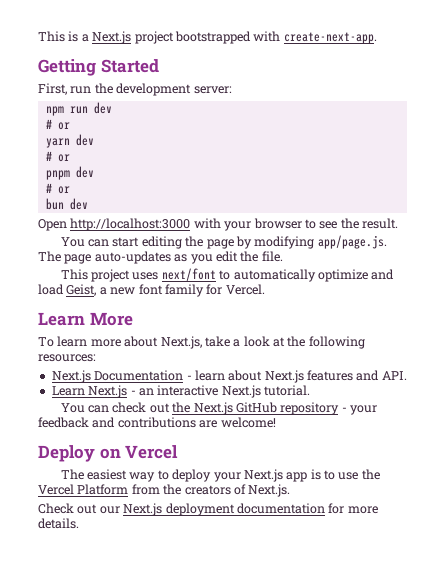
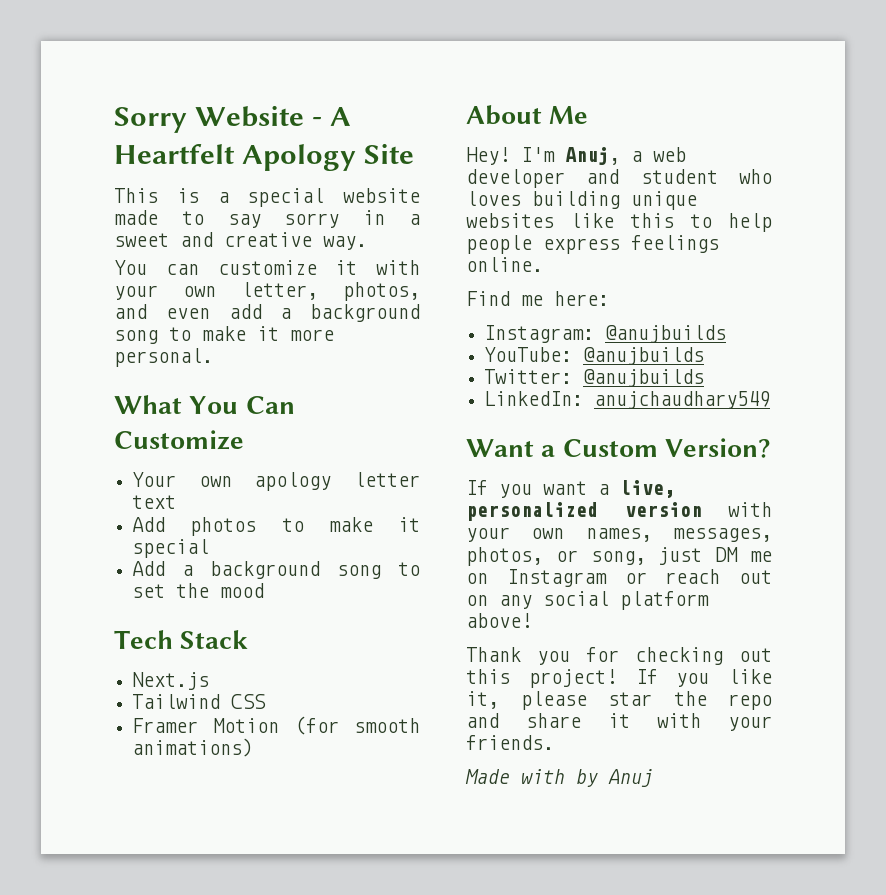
- This is a Next.js project bootstrapped with create-next-app.
- Getting Started
- First, run the development server:
- npm run dev
- # or
- yarn dev
- # or
- pnpm dev
- # or
- bun dev
- Open http://localhost:3000 with your browser to see the result.
- You can start editing the page by modifying app/page.js. The page auto-updates as you edit the file.
- This project uses next/font to automatically optimize and load Geist, a new font family for Vercel.
- Learn More
- To learn more about Next.js, take a look at the following resources:
- Next.js Documentation - learn about Next.js features and API.
- Learn Next.js - an interactive Next.js tutorial.
- You can check out the Next.js GitHub repository - your feedback and contributions are welcome!
- Deploy on Vercel
- The easiest way to deploy your Next.js app is to use the Vercel Platform from the creators of Next.js.
- Check out our Next.js deployment documentation for more details.
+ Sorry Website - A Heartfelt Apology Site
+ This is a special website made to say sorry in a sweet and creative way.
+ You can customize it with your own letter, photos, and even add a background song to make it more personal.
+ What You Can Customize
+ Your own apology letter text
+ Add photos to make it special
+ Add a background song to set the mood
+ Tech Stack
+ Next.js
+ Tailwind CSS
+ Framer Motion (for smooth animations)
+ About Me
+ Hey! I'm Anuj, a web developer and student who loves building unique websites like this to help people express feelings online.
+ Find me here:
+ Instagram: @anujbuilds
+ YouTube: @anujbuilds
+ Twitter: @anujbuilds
+ LinkedIn: anujchaudhary549
+ Want a Custom Version?
+ If you want a live, personalized version with your own names, messages, photos, or song, just DM me on Instagram or reach out on any social platform above!
+ Thank you for checking out this project! If you like it, please star the repo and share it with your friends.
+ Made with by Anuj

